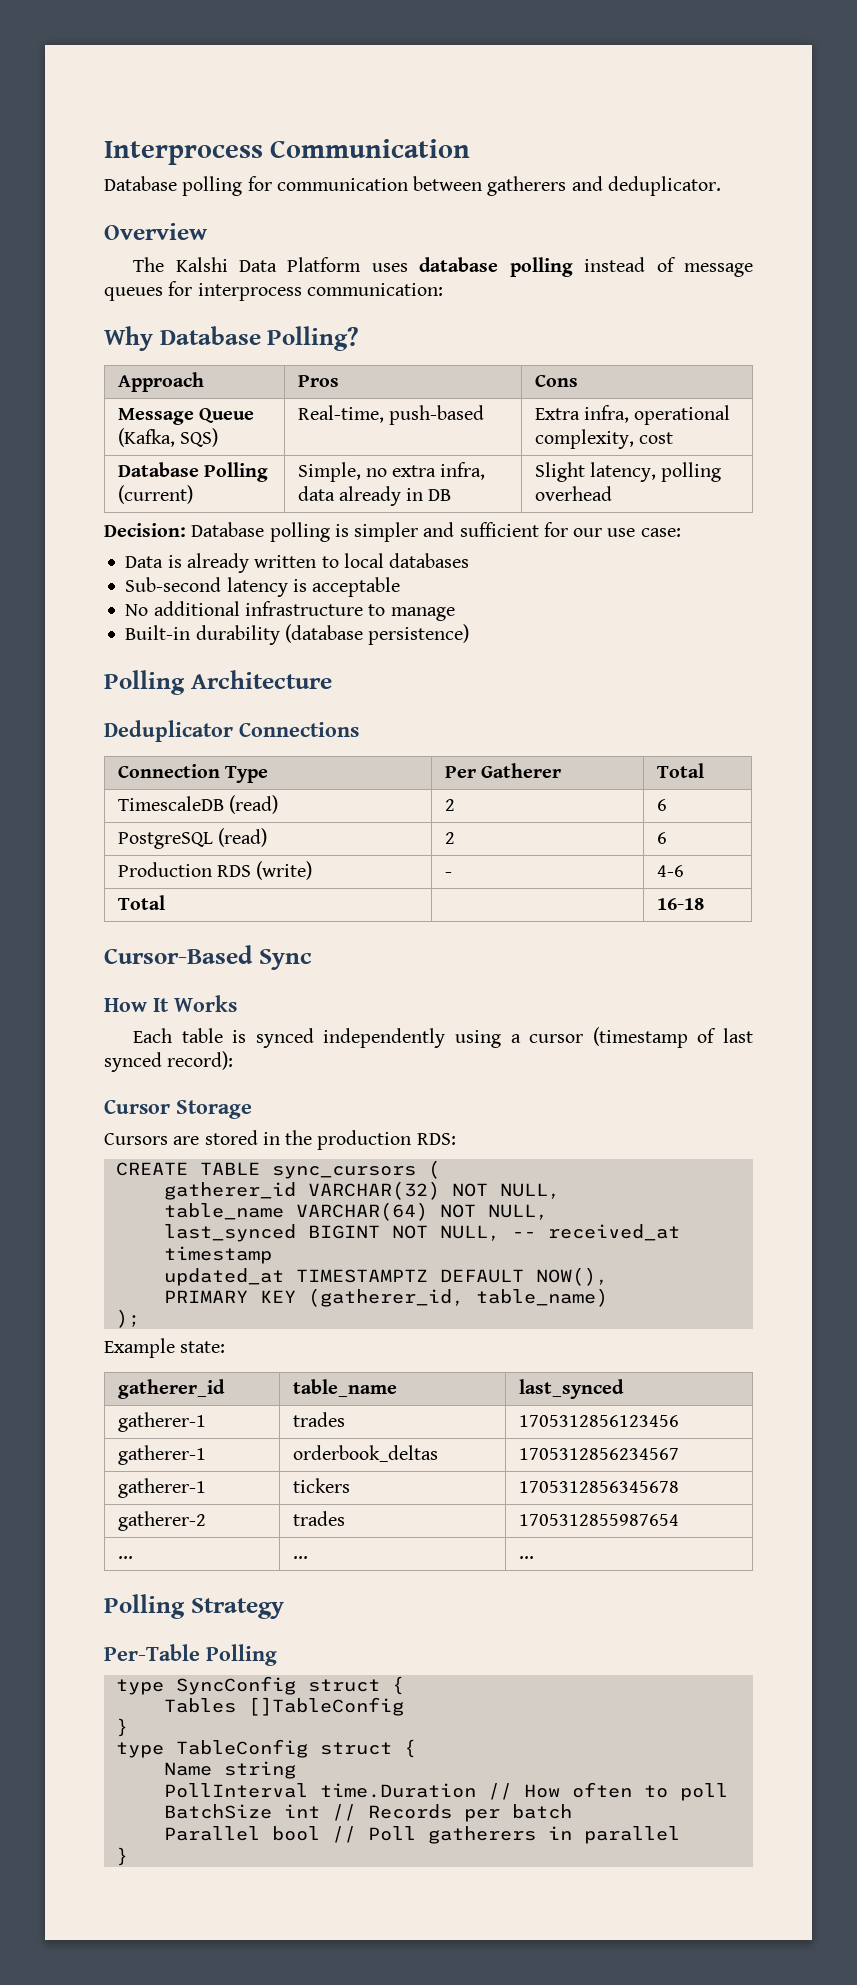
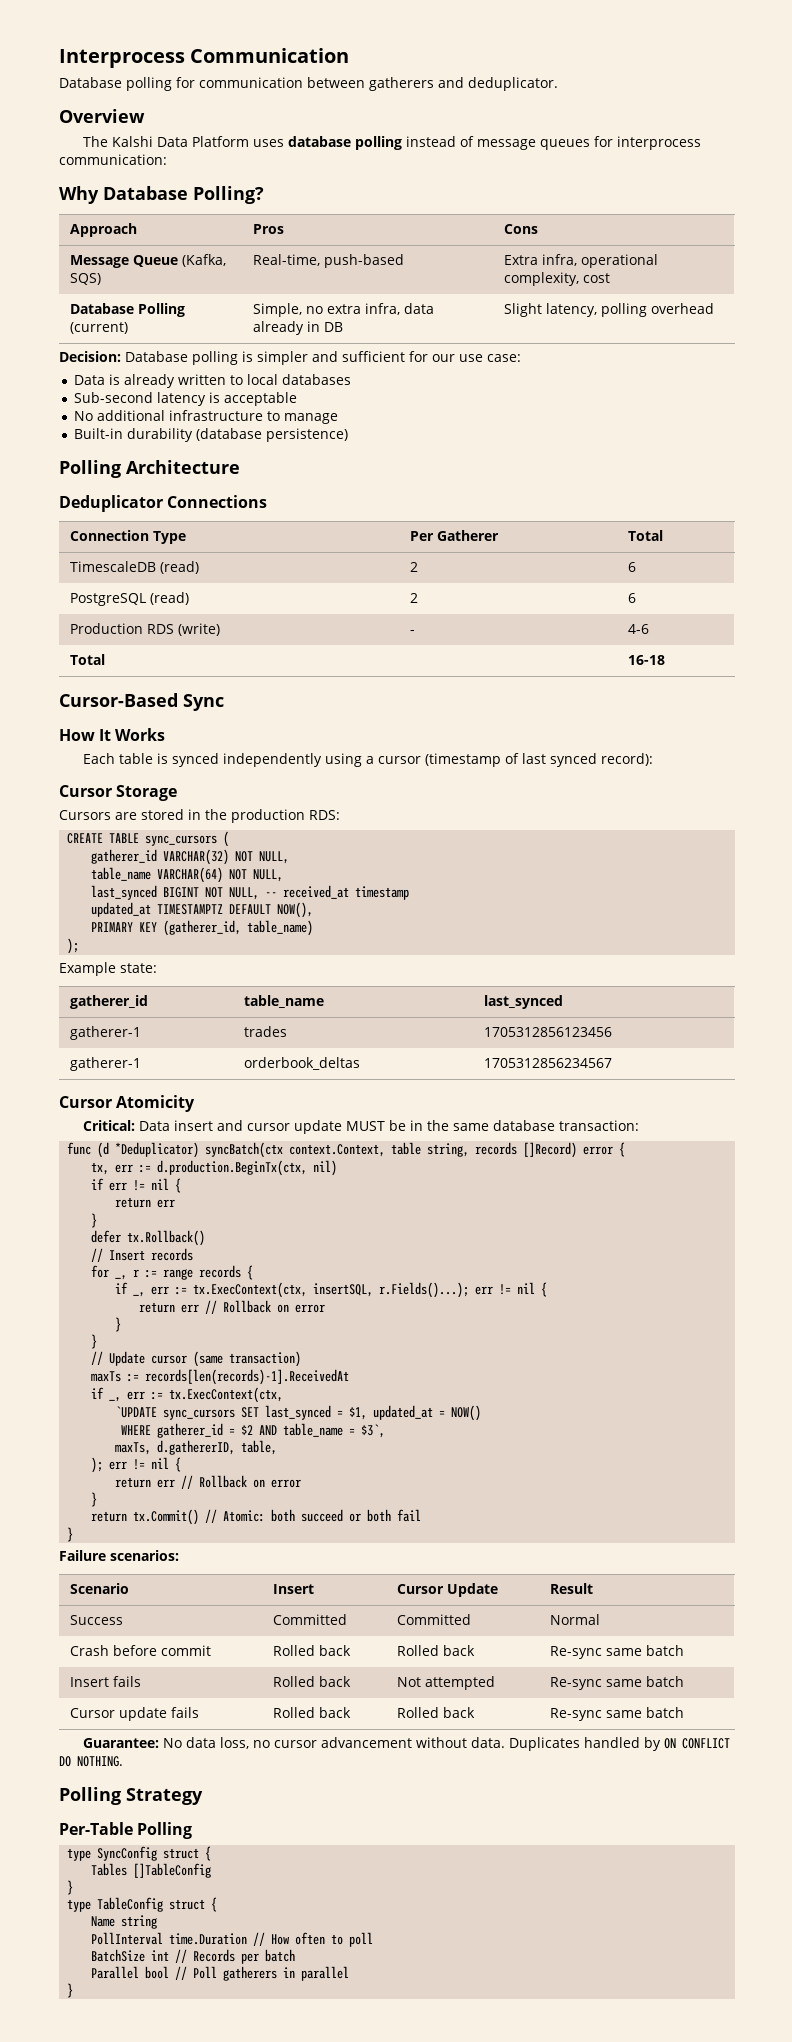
- gatherer-1 | tickers | 1705312856345678
- gatherer-2 | trades | 1705312855987654
- ... | ... | ...
+ Cursor Atomicity
+ Critical: Data insert and cursor update MUST be in the same database transaction:
+ func (d *Deduplicator) syncBatch(ctx context.Context, table string, records []Record) error {
+ tx, err := d.production.BeginTx(ctx, nil)
+ if err != nil {
+ return err
+ }
+ defer tx.Rollback()
+ // Insert records
+ for _, r := range records {
+ if _, err := tx.ExecContext(ctx, insertSQL, r.Fields()...); err != nil {
+ return err // Rollback on error
+ }
+ }
+ // Update cursor (same transaction)
+ maxTs := records[len(records)-1].ReceivedAt
+ if _, err := tx.ExecContext(ctx,
+ `UPDATE sync_cursors SET last_synced = $1, updated_at = NOW()
+ WHERE gatherer_id = $2 AND table_name = $3`,
+ maxTs, d.gathererID, table,
+ ); err != nil {
+ return err // Rollback on error
+ }
+ return tx.Commit() // Atomic: both succeed or both fail
+ }
+ Failure scenarios:
+ Scenario | Insert | Cursor Update | Result
+ Success | Committed | Committed | Normal
+ Crash before commit | Rolled back | Rolled back | Re-sync same batch
+ Insert fails | Rolled back | Not attempted | Re-sync same batch
+ Cursor update fails | Rolled back | Rolled back | Re-sync same batch
+ Guarantee: No data loss, no cursor advancement without data. Duplicates handled by ON CONFLICT DO NOTHING.

